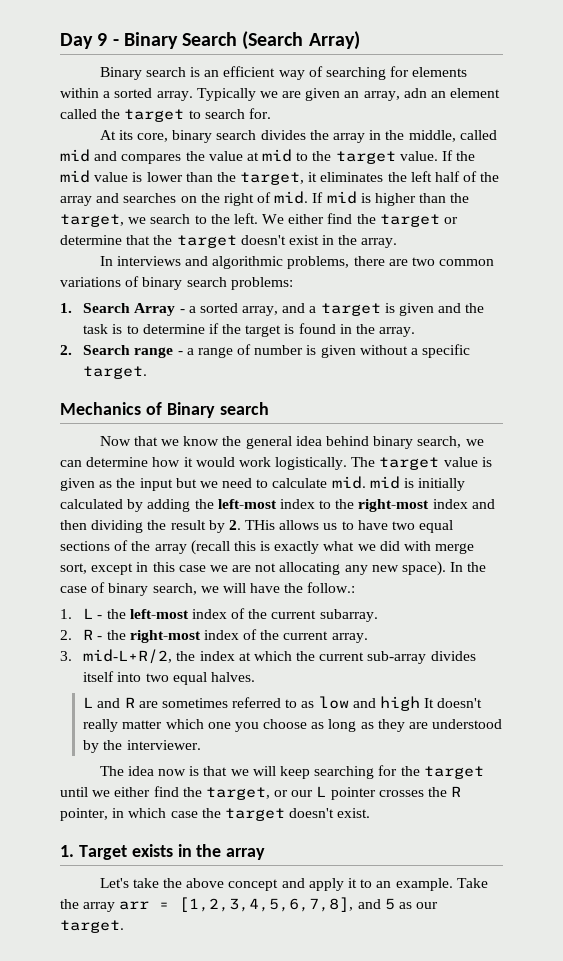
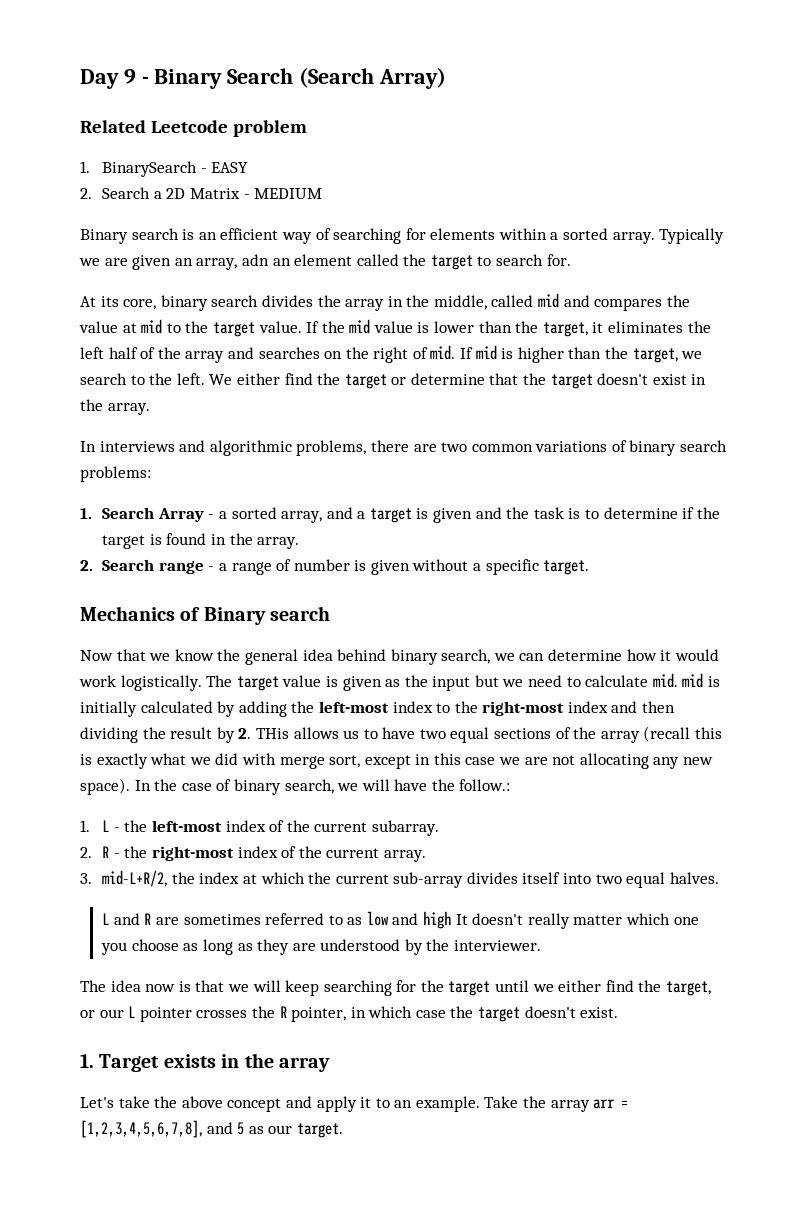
+ Related Leetcode problem
+ 1. BinarySearch - EASY
+ 2. Search a 2D Matrix - MEDIUM

